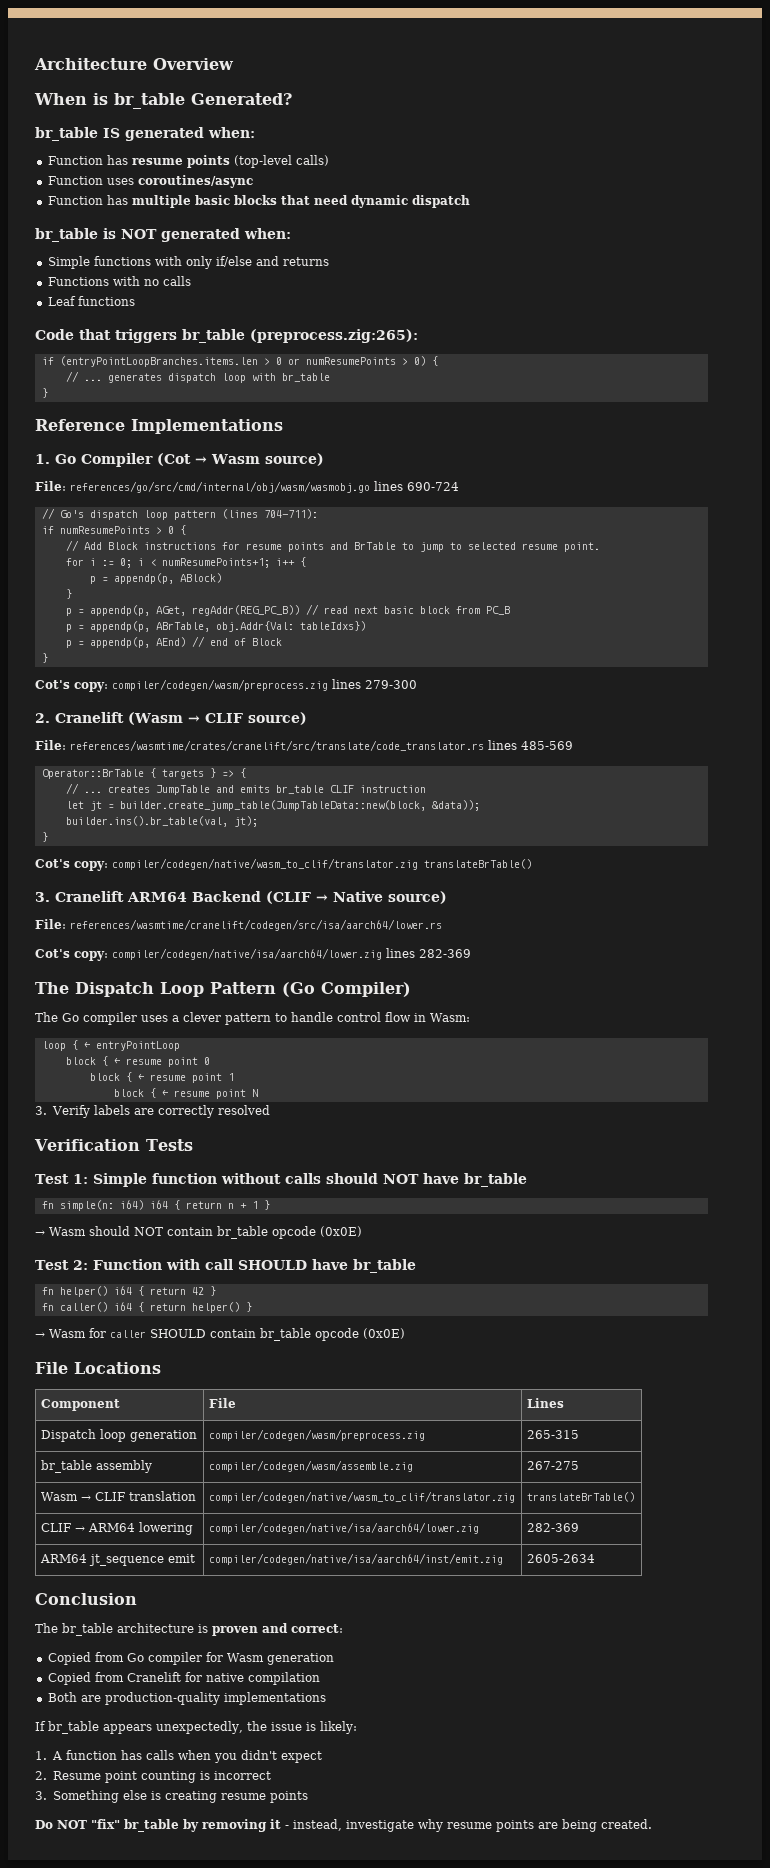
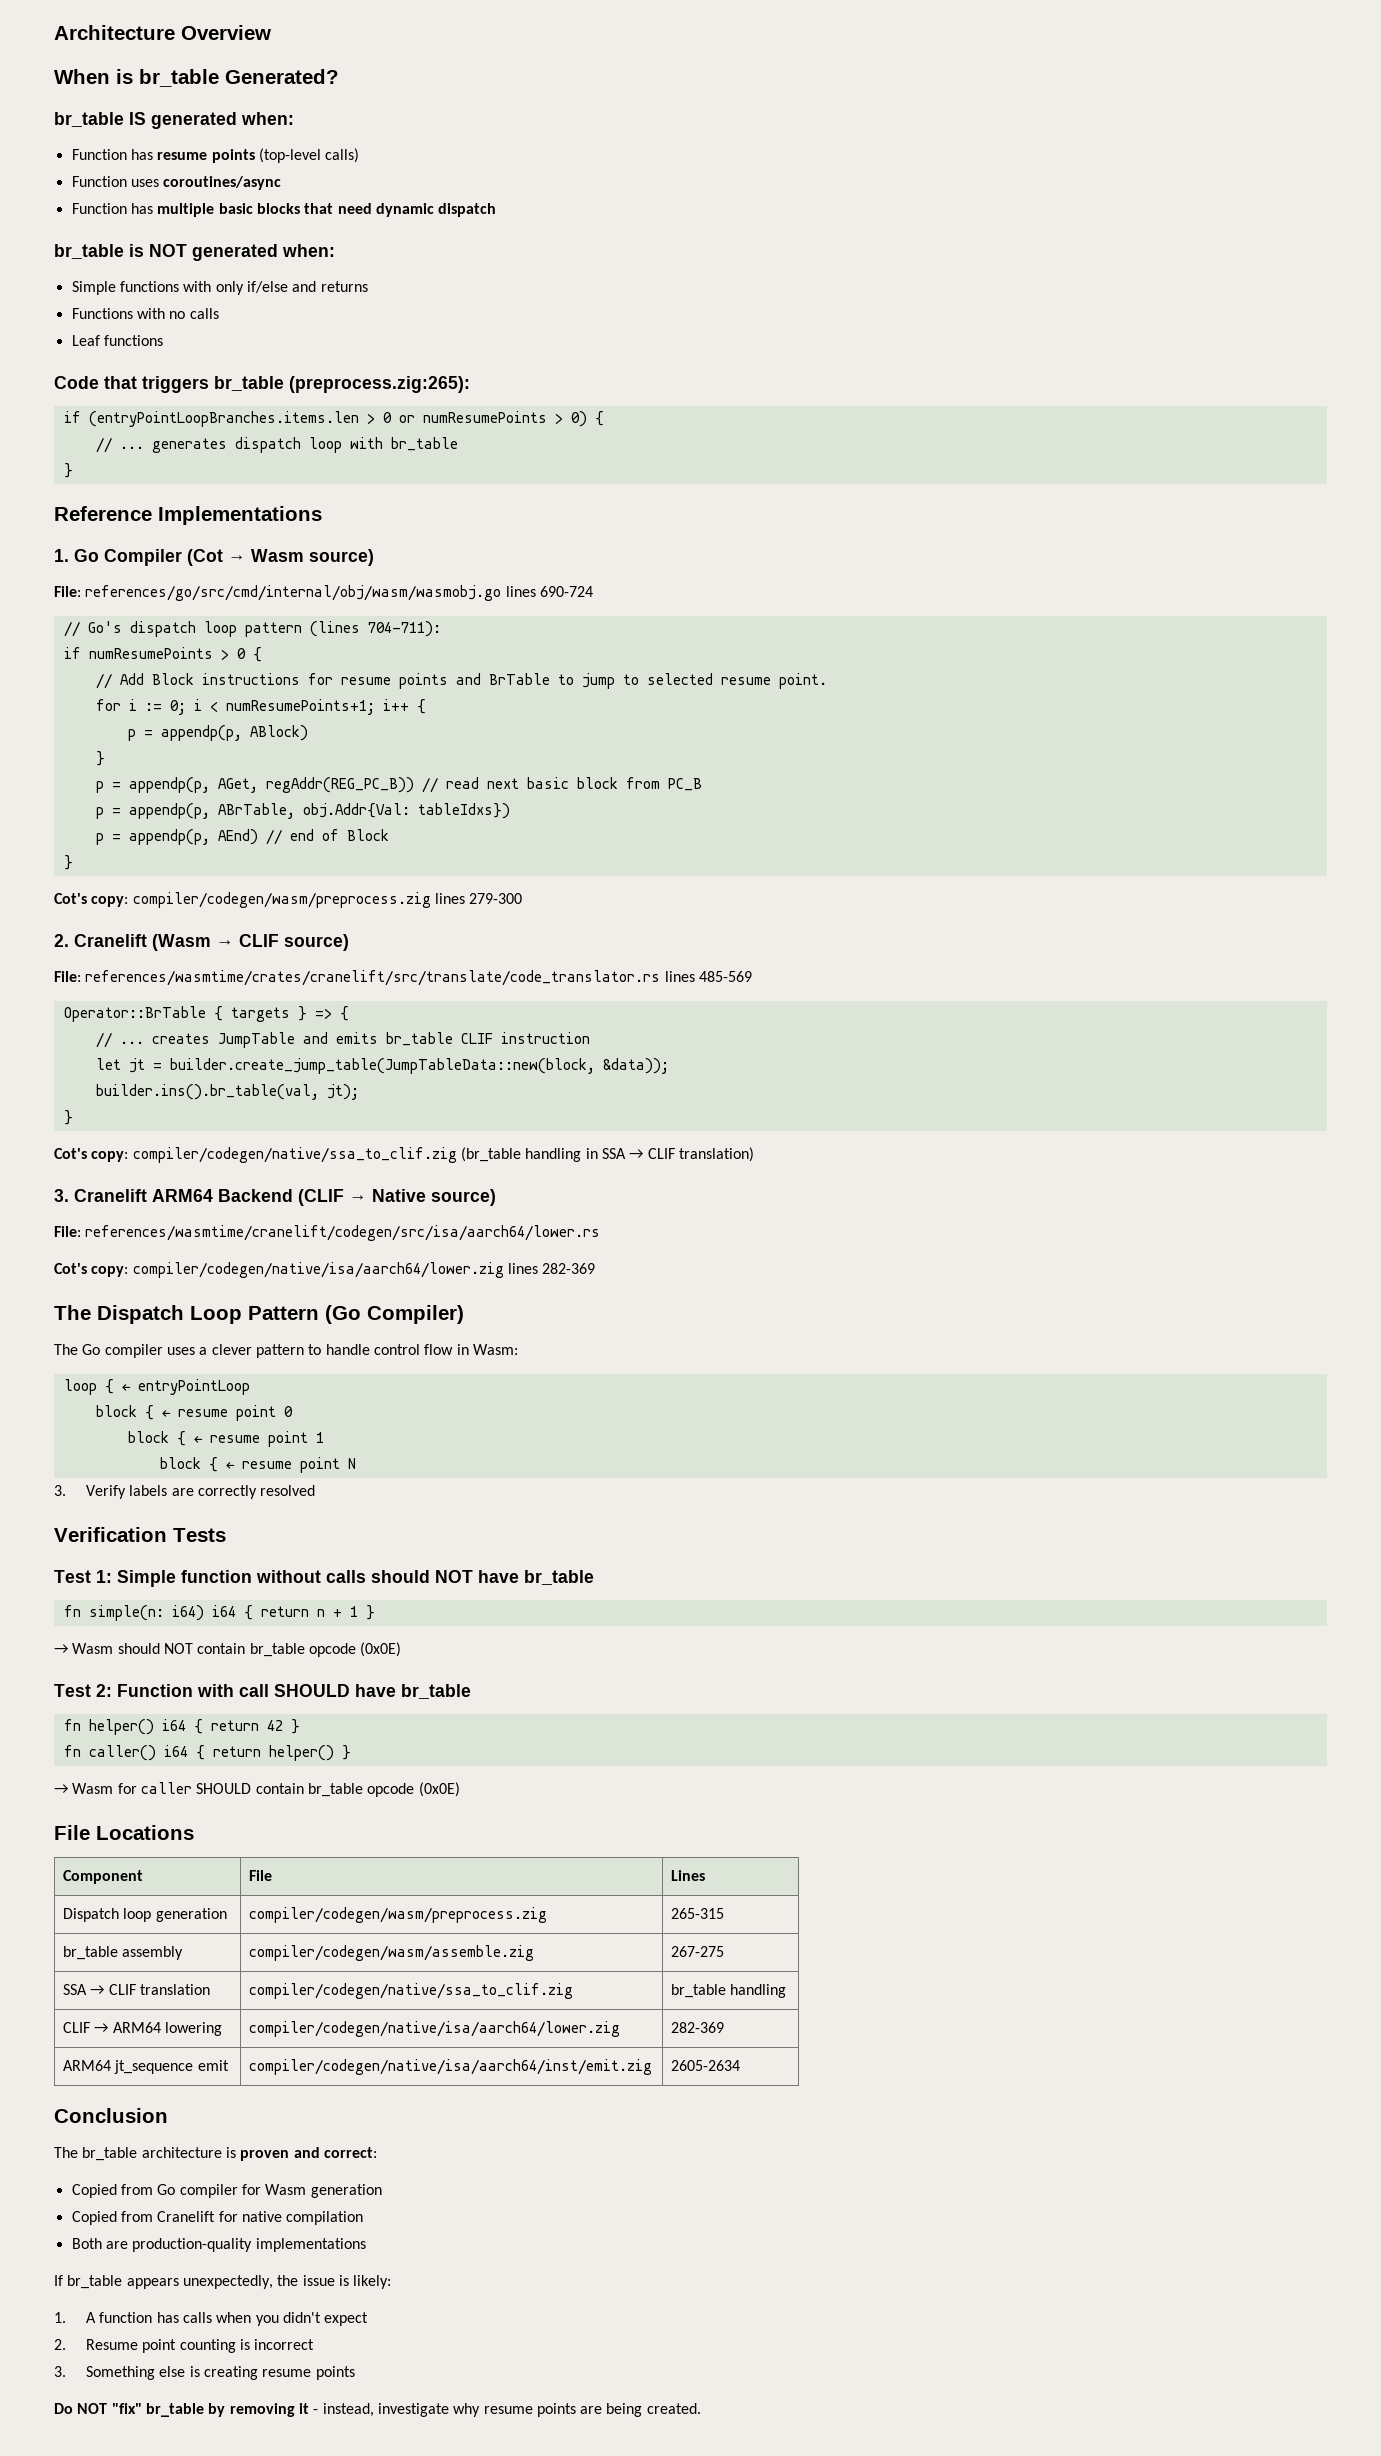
- Cot's copy: compiler/codegen/native/wasm_to_clif/translator.zig translateBrTable()
+ Cot's copy: compiler/codegen/native/ssa_to_clif.zig (br_table handling in SSA → CLIF translation)
- Wasm → CLIF translation | compiler/codegen/native/wasm_to_clif/translator.zig | translateBrTable()
+ SSA → CLIF translation | compiler/codegen/native/ssa_to_clif.zig | br_table handling

